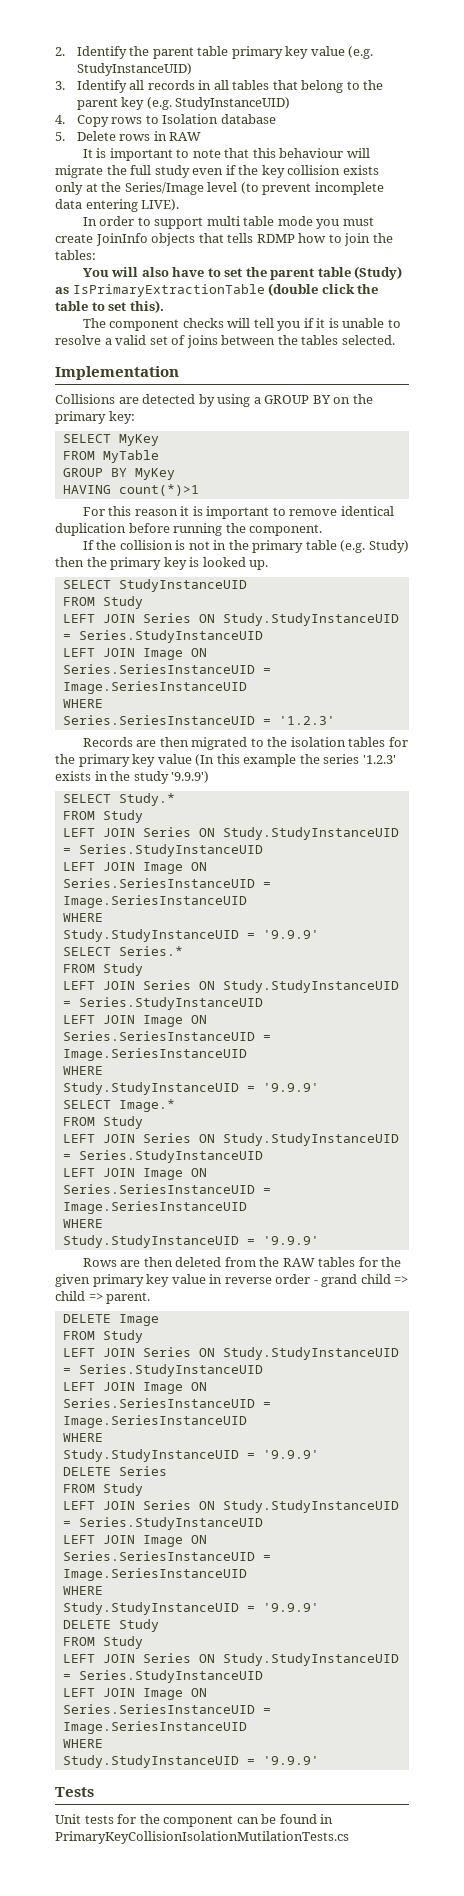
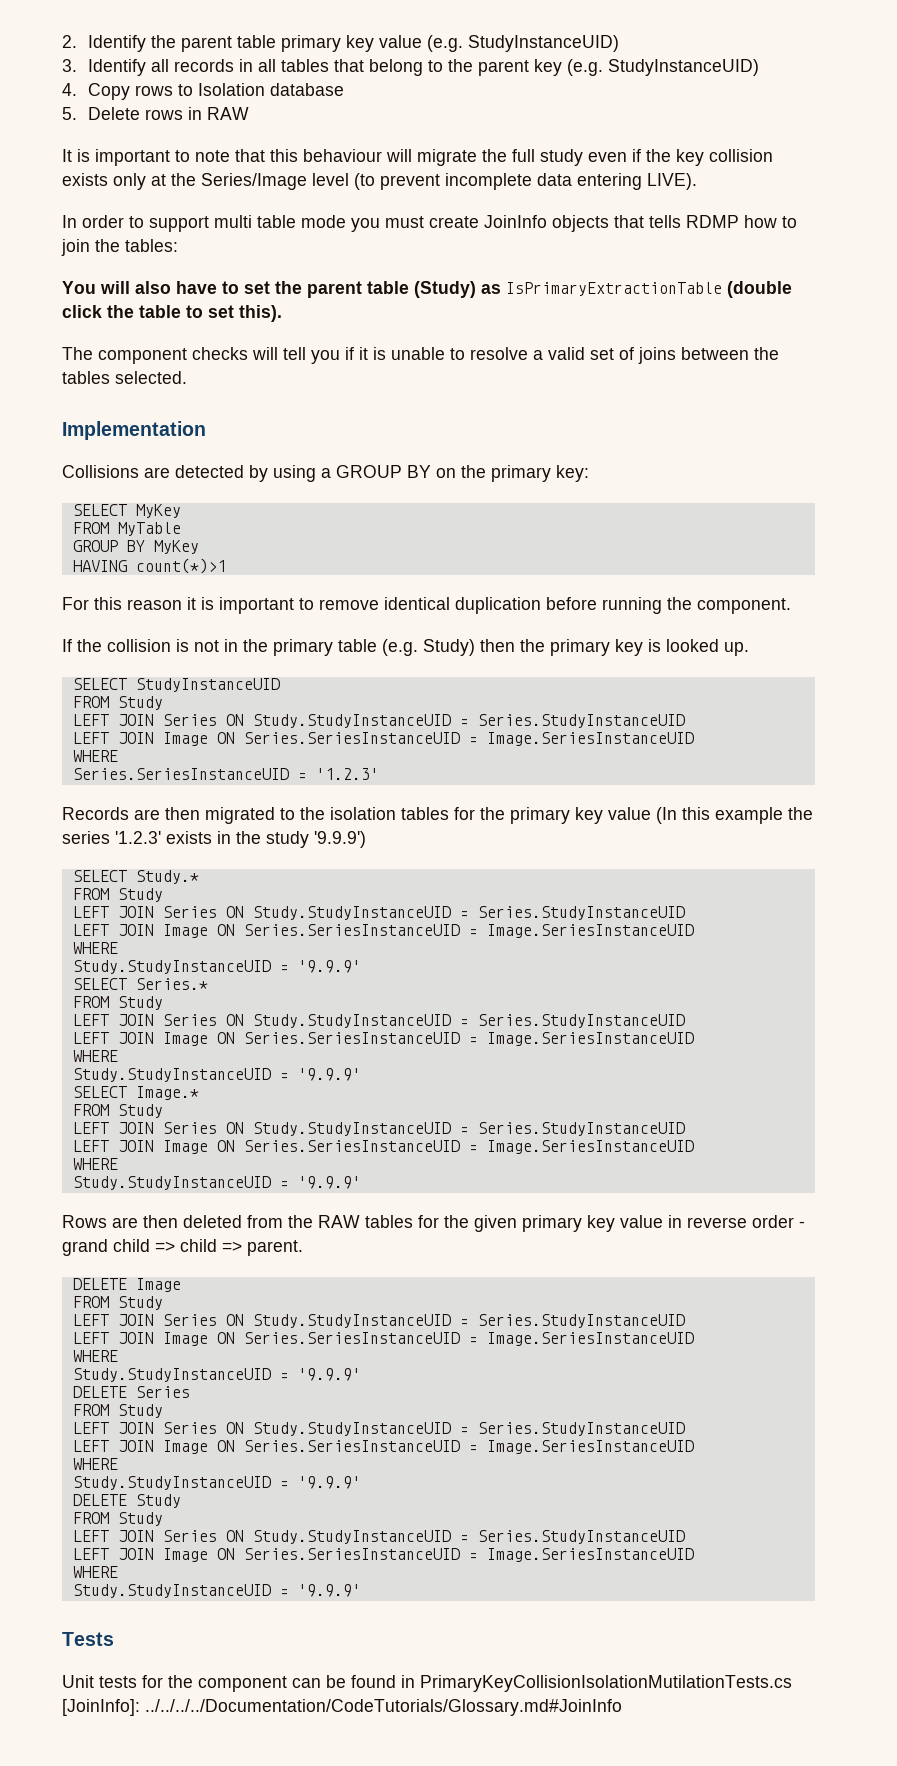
- Unit tests for the component can be found in PrimaryKeyCollisionIsolationMutilationTests.cs
+ Unit tests for the component can be found in PrimaryKeyCollisionIsolationMutilationTests.cs [JoinInfo]: ../../../../Documentation/CodeTutorials/Glossary.md#JoinInfo

